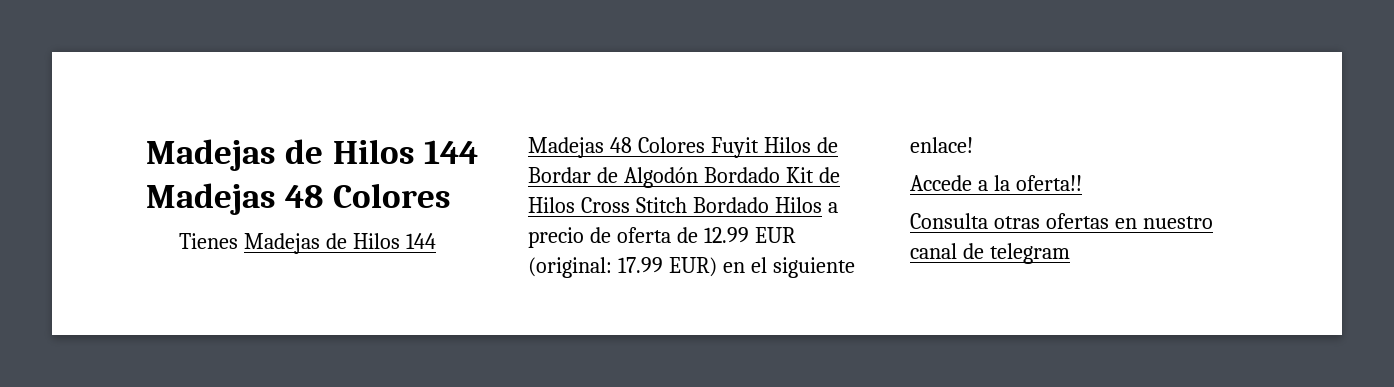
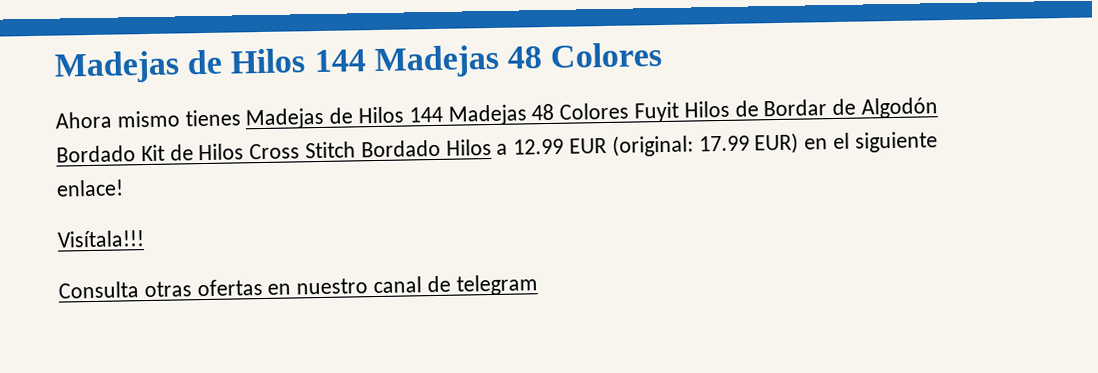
- Tienes Madejas de Hilos 144 Madejas 48 Colores Fuyit Hilos de Bordar de Algodón Bordado Kit de Hilos Cross Stitch Bordado Hilos a precio de oferta de 12.99 EUR (original: 17.99 EUR) en el siguiente enlace!
+ Ahora mismo tienes Madejas de Hilos 144 Madejas 48 Colores Fuyit Hilos de Bordar de Algodón Bordado Kit de Hilos Cross Stitch Bordado Hilos a 12.99 EUR (original: 17.99 EUR) en el siguiente enlace!
- Accede a la oferta!!
+ Visítala!!!

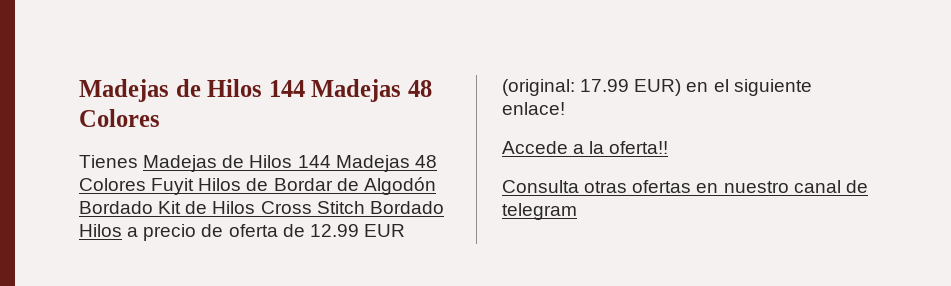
- Ahora mismo tienes Madejas de Hilos 144 Madejas 48 Colores Fuyit Hilos de Bordar de Algodón Bordado Kit de Hilos Cross Stitch Bordado Hilos a 12.99 EUR (original: 17.99 EUR) en el siguiente enlace!
+ Tienes Madejas de Hilos 144 Madejas 48 Colores Fuyit Hilos de Bordar de Algodón Bordado Kit de Hilos Cross Stitch Bordado Hilos a precio de oferta de 12.99 EUR (original: 17.99 EUR) en el siguiente enlace!
- Visítala!!!
+ Accede a la oferta!!

